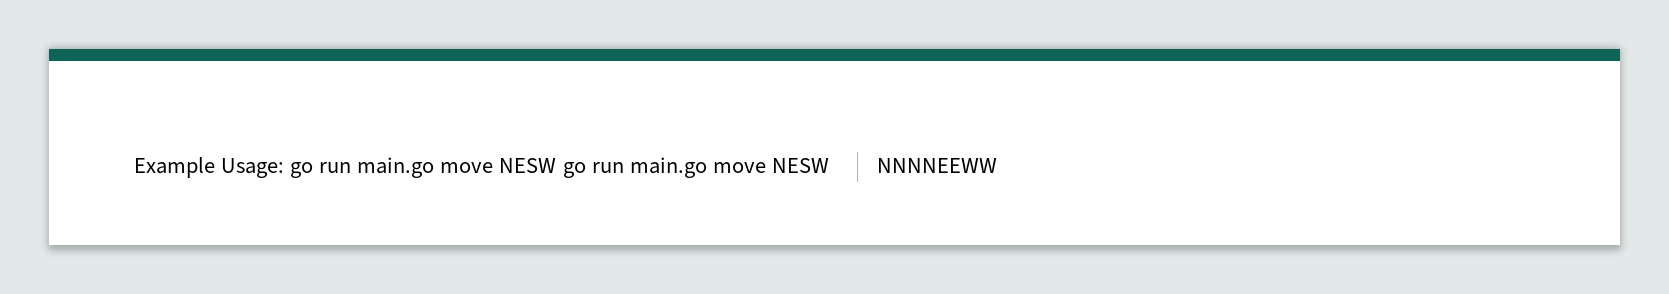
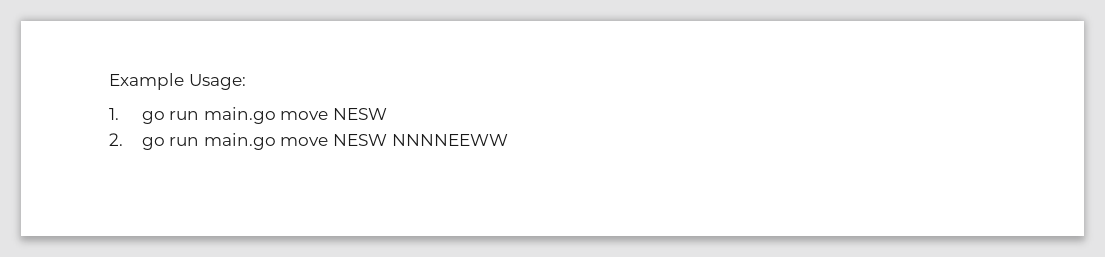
- Example Usage: go run main.go move NESW go run main.go move NESW NNNNEEWW
+ Example Usage:
+ 1. go run main.go move NESW
+ 2. go run main.go move NESW NNNNEEWW

